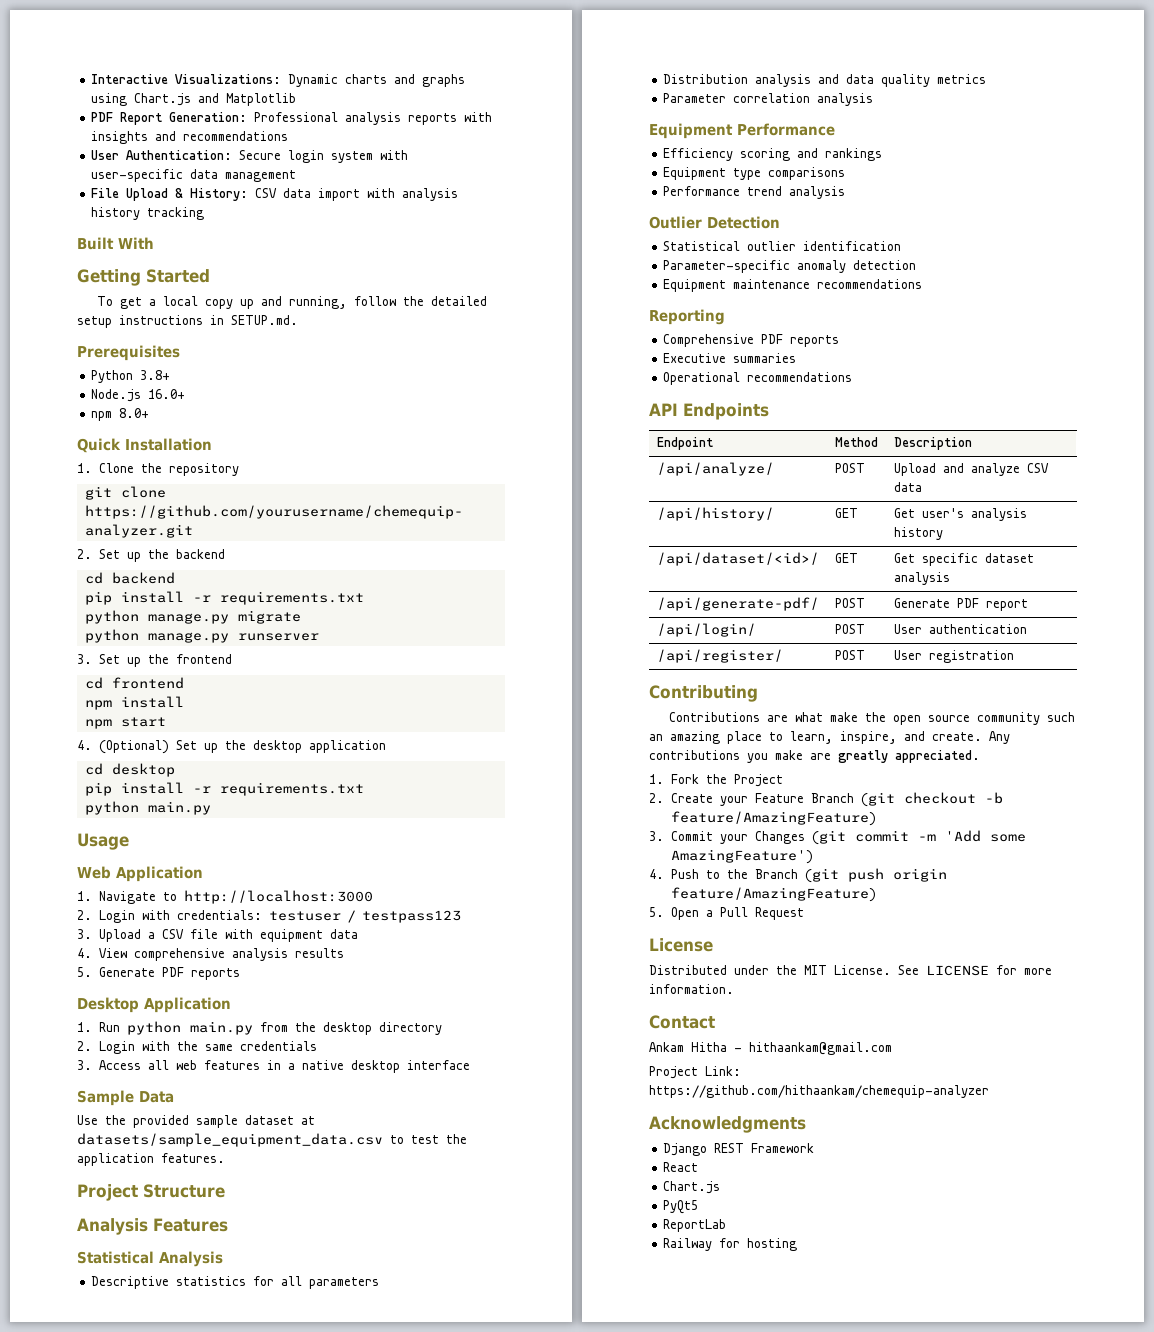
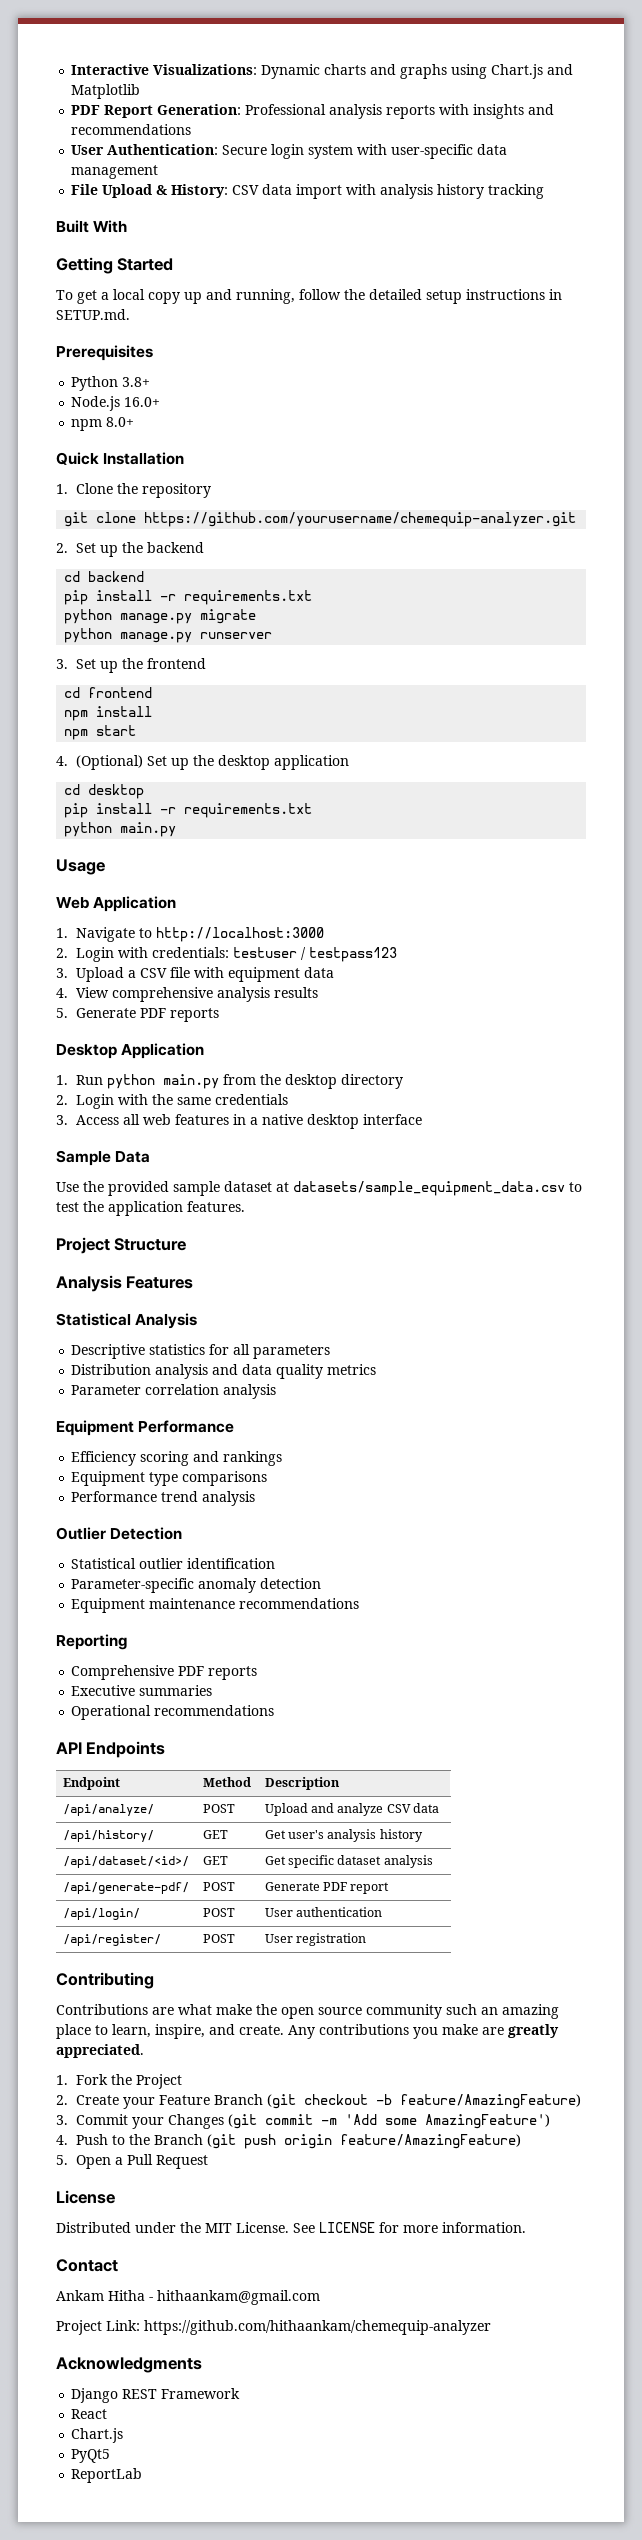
- Railway for hosting

